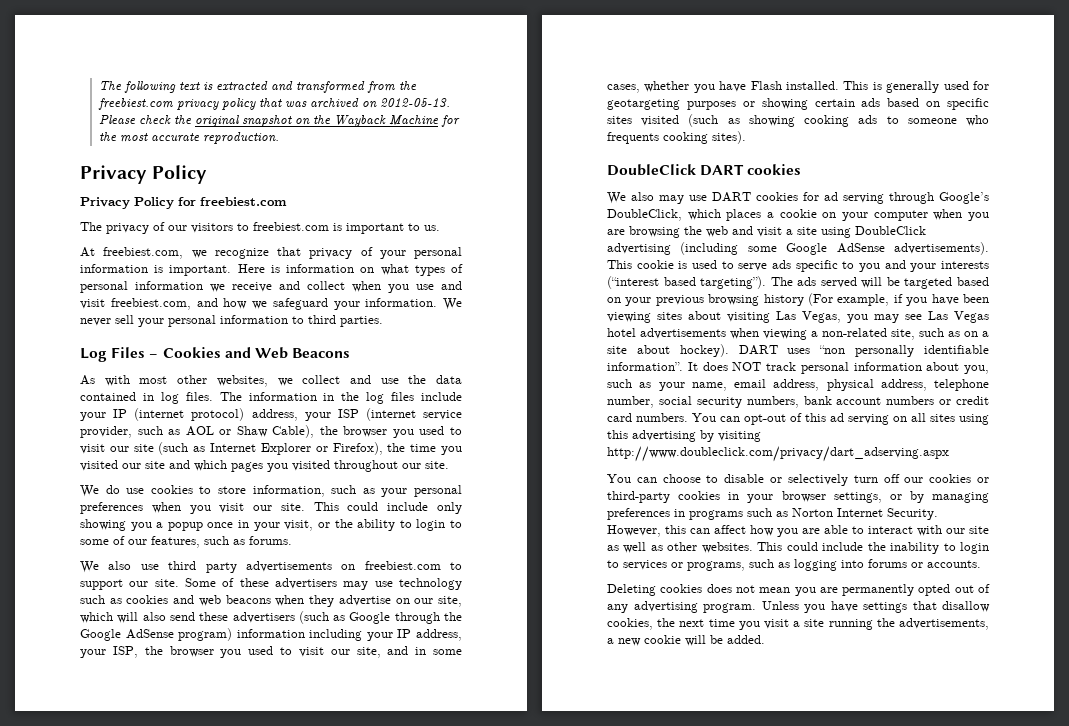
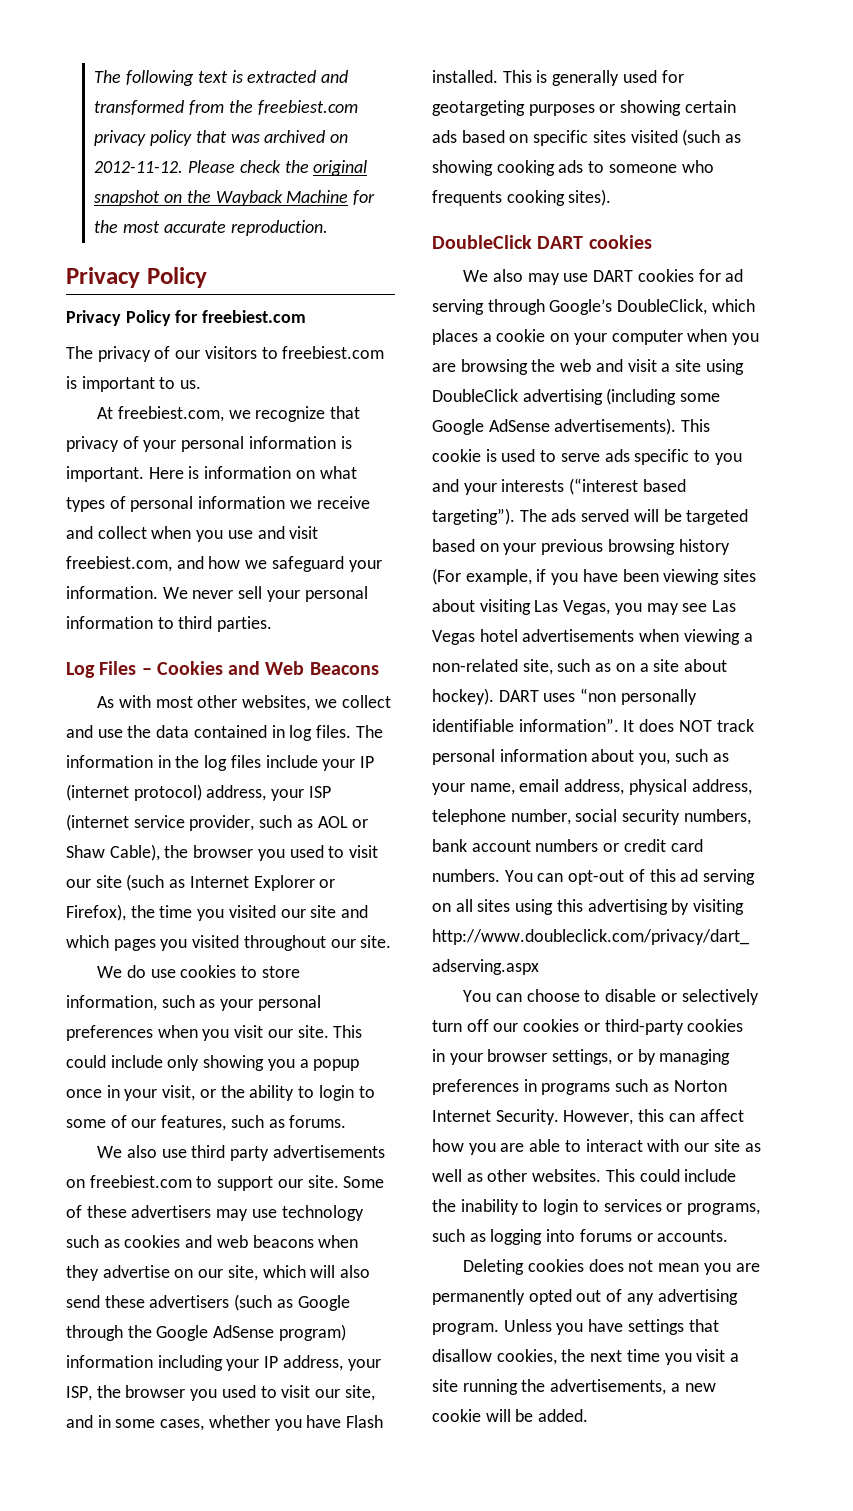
- The following text is extracted and transformed from the freebiest.com privacy policy that was archived on 2012-05-13.
+ The following text is extracted and transformed from the freebiest.com privacy policy that was archived on 2012-11-12.

